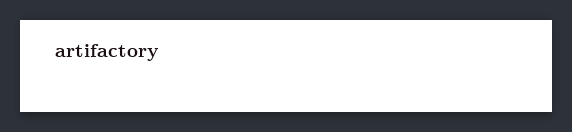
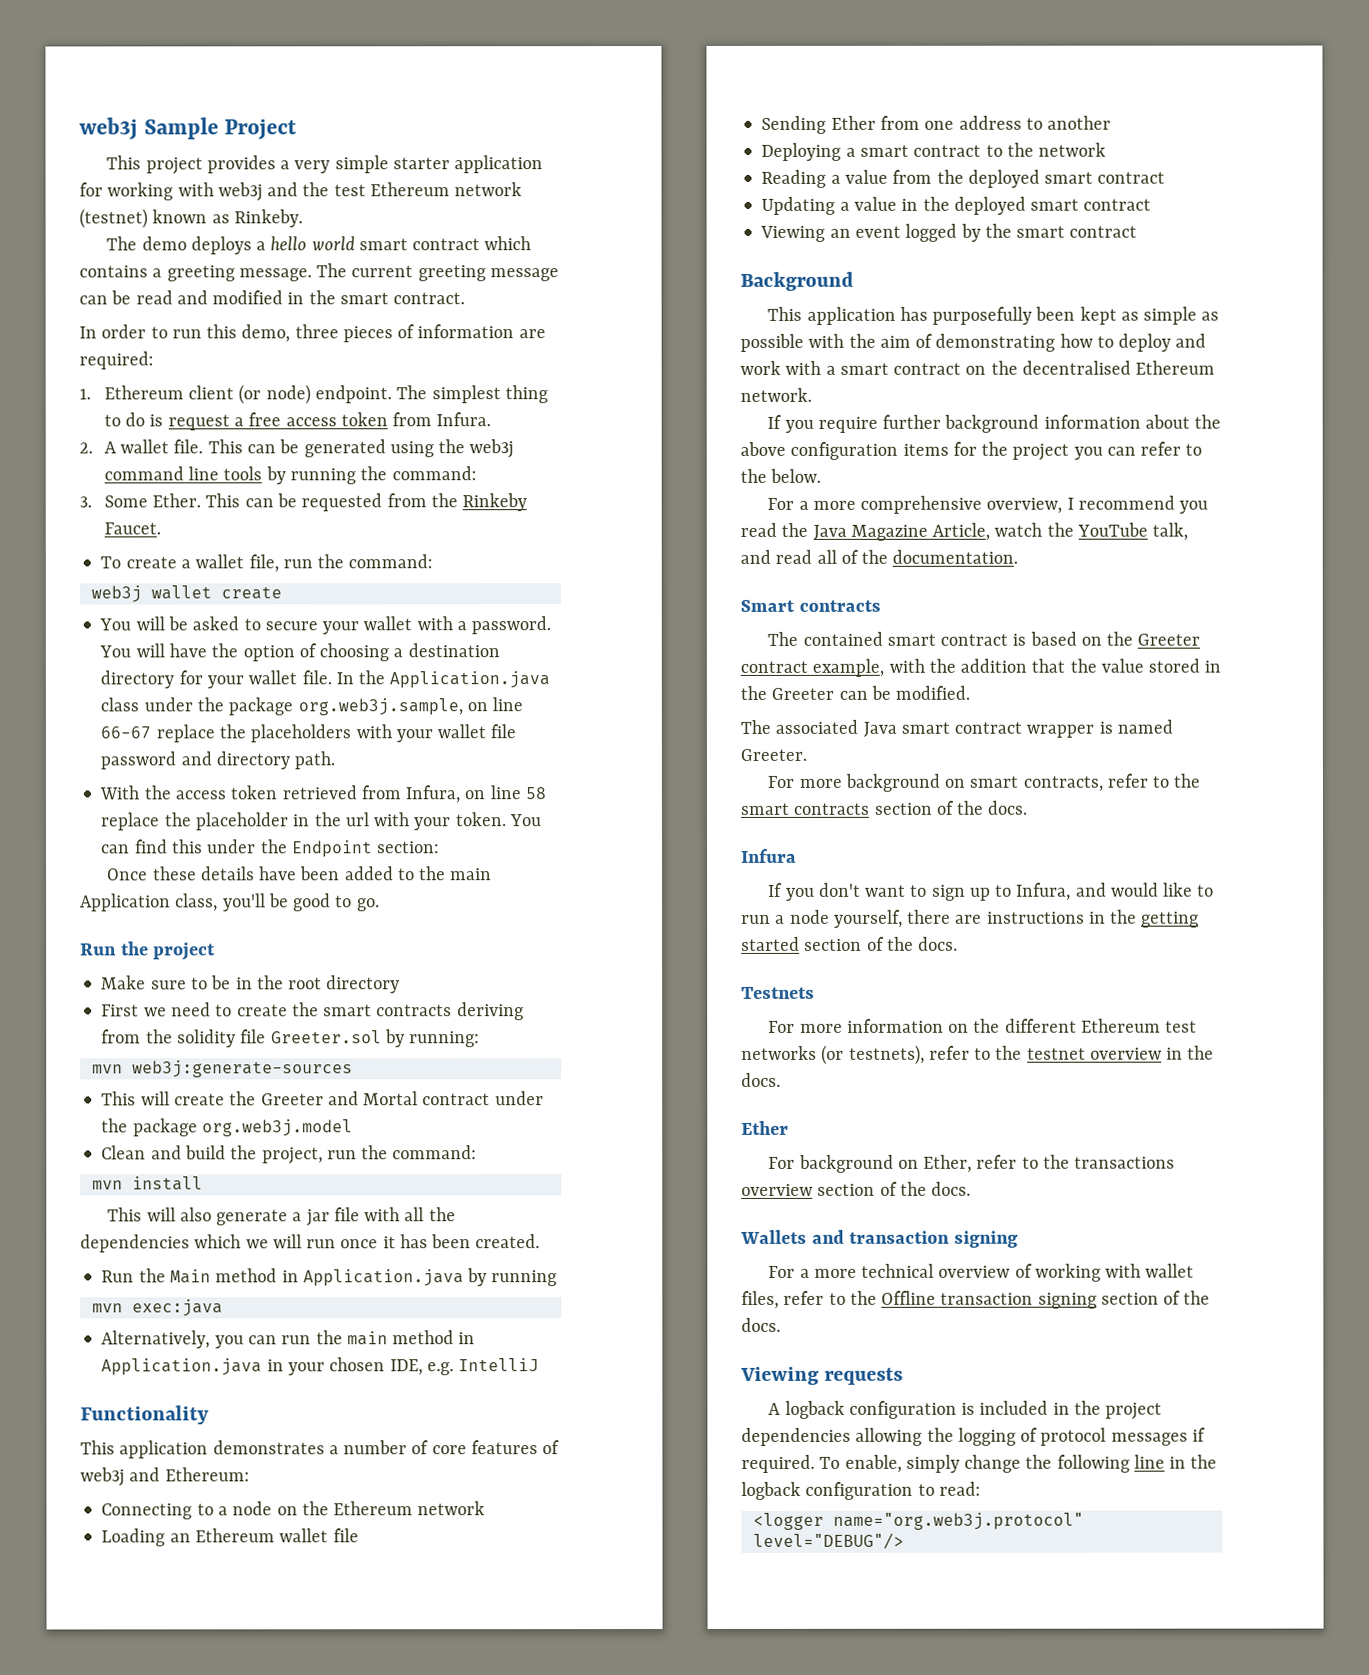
- artifactory
+ web3j Sample Project
+ This project provides a very simple starter application for working with web3j and the test Ethereum network (testnet) known as Rinkeby.
+ The demo deploys a hello world smart contract which contains a greeting message. The current greeting message can be read and modified in the smart contract.
+ In order to run this demo, three pieces of information are required:
+ 1. Ethereum client (or node) endpoint. The simplest thing to do is request a free access token from Infura.
+ 2. A wallet file. This can be generated using the web3j command line tools by running the command:
+ 3. Some Ether. This can be requested from the Rinkeby Faucet.
+ To create a wallet file, run the command:
+ web3j wallet create
+ You will be asked to secure your wallet with a password. You will have the option of choosing a destination directory for your wallet file. In the Application.java class under the package org.web3j.sample, on line 66-67 replace the placeholders with your wallet file password and directory path.
+ With the access token retrieved from Infura, on line 58 replace the placeholder in the url with your token. You can find this under the Endpoint section:
+ Once these details have been added to the main Application class, you'll be good to go.
+ Run the project
+ Make sure to be in the root directory
+ First we need to create the smart contracts deriving from the solidity file Greeter.sol by running:
+ mvn web3j:generate-sources
+ This will create the Greeter and Mortal contract under the package org.web3j.model
+ Clean and build the project, run the command:
+ mvn install
+ This will also generate a jar file with all the dependencies which we will run once it has been created.
+ Run the Main method in Application.java by running
+ mvn exec:java
+ Alternatively, you can run the main method in Application.java in your chosen IDE, e.g. IntelliJ
+ Functionality
+ This application demonstrates a number of core features of web3j and Ethereum:
+ Connecting to a node on the Ethereum network
+ Loading an Ethereum wallet file
+ Sending Ether from one address to another
+ Deploying a smart contract to the network
+ Reading a value from the deployed smart contract
+ Updating a value in the deployed smart contract
+ Viewing an event logged by the smart contract
+ Background
+ This application has purposefully been kept as simple as possible with the aim of demonstrating how to deploy and work with a smart contract on the decentralised Ethereum network.
+ If you require further background information about the above configuration items for the project you can refer to the below.
+ For a more comprehensive overview, I recommend you read the Java Magazine Article, watch the YouTube talk, and read all of the documentation.
+ Smart contracts
+ The contained smart contract is based on the Greeter contract example, with the addition that the value stored in the Greeter can be modified.
+ The associated Java smart contract wrapper is named Greeter.
+ For more background on smart contracts, refer to the smart contracts section of the docs.
+ Infura
+ If you don't want to sign up to Infura, and would like to run a node yourself, there are instructions in the getting started section of the docs.
+ Testnets
+ For more information on the different Ethereum test networks (or testnets), refer to the testnet overview in the docs.
+ Ether
+ For background on Ether, refer to the transactions overview section of the docs.
+ Wallets and transaction signing
+ For a more technical overview of working with wallet files, refer to the Offline transaction signing section of the docs.
+ Viewing requests
+ A logback configuration is included in the project dependencies allowing the logging of protocol messages if required. To enable, simply change the following line in the logback configuration to read:
+ <logger name="org.web3j.protocol" level="DEBUG"/>

